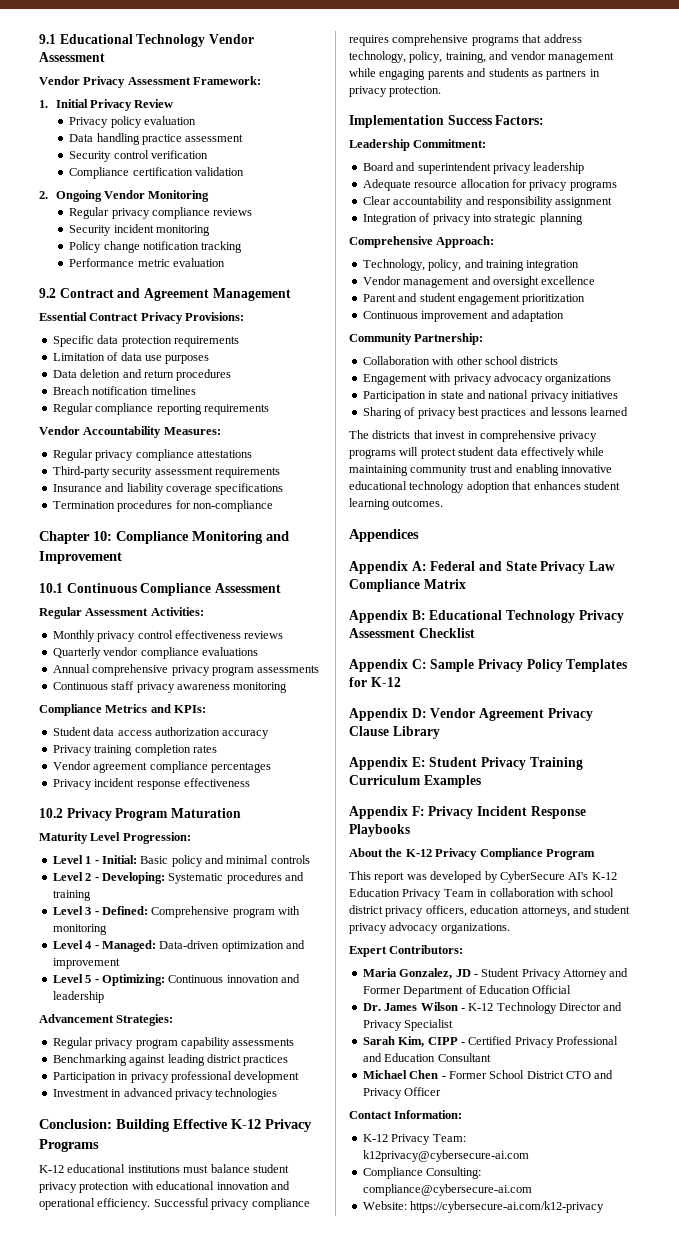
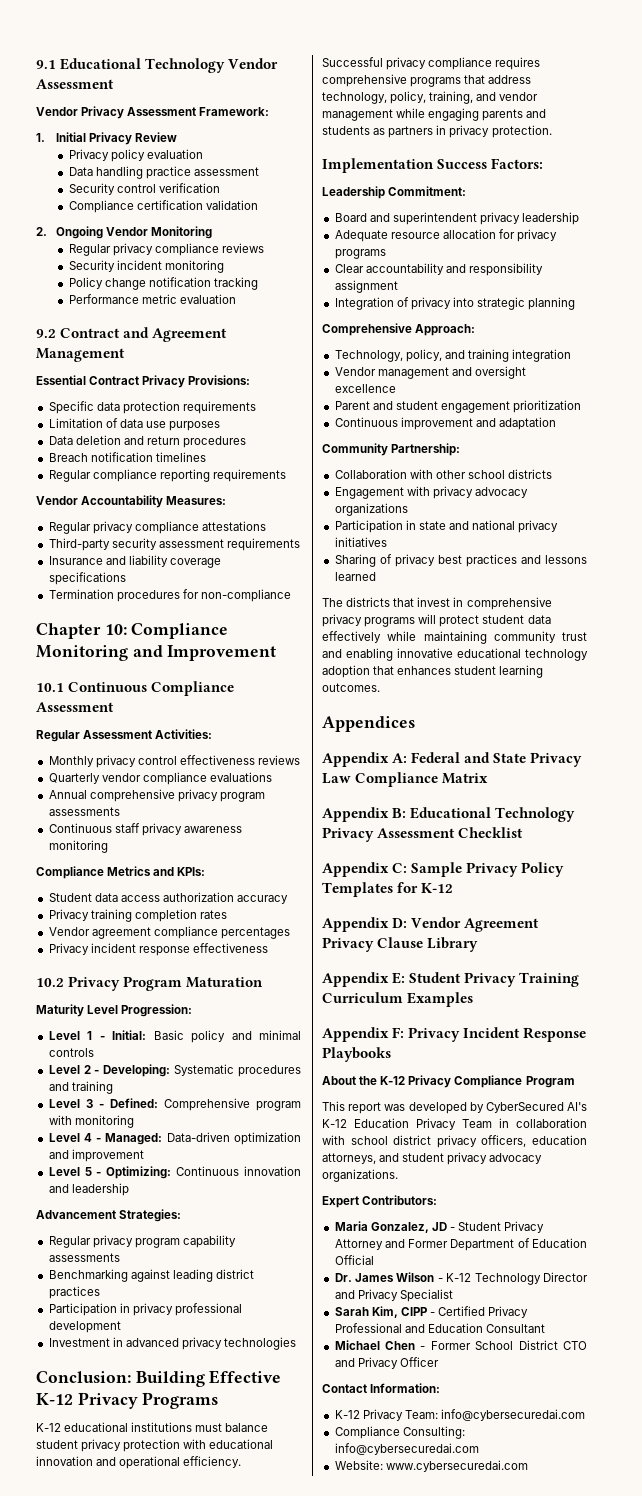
- This report was developed by CyberSecure AI's K-12 Education Privacy Team in collaboration with school district privacy officers, education attorneys, and student privacy advocacy organizations.
+ This report was developed by CyberSecured AI's K-12 Education Privacy Team in collaboration with school district privacy officers, education attorneys, and student privacy advocacy organizations.
- K-12 Privacy Team: k12privacy@cybersecure-ai.com
+ K-12 Privacy Team: info@cybersecuredai.com
- Compliance Consulting: compliance@cybersecure-ai.com
+ Compliance Consulting: info@cybersecuredai.com
- Website: https://cybersecure-ai.com/k12-privacy
+ Website: www.cybersecuredai.com

